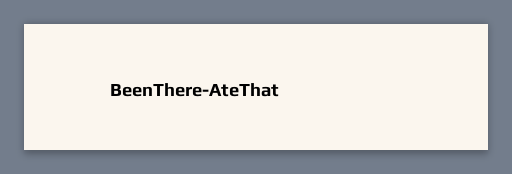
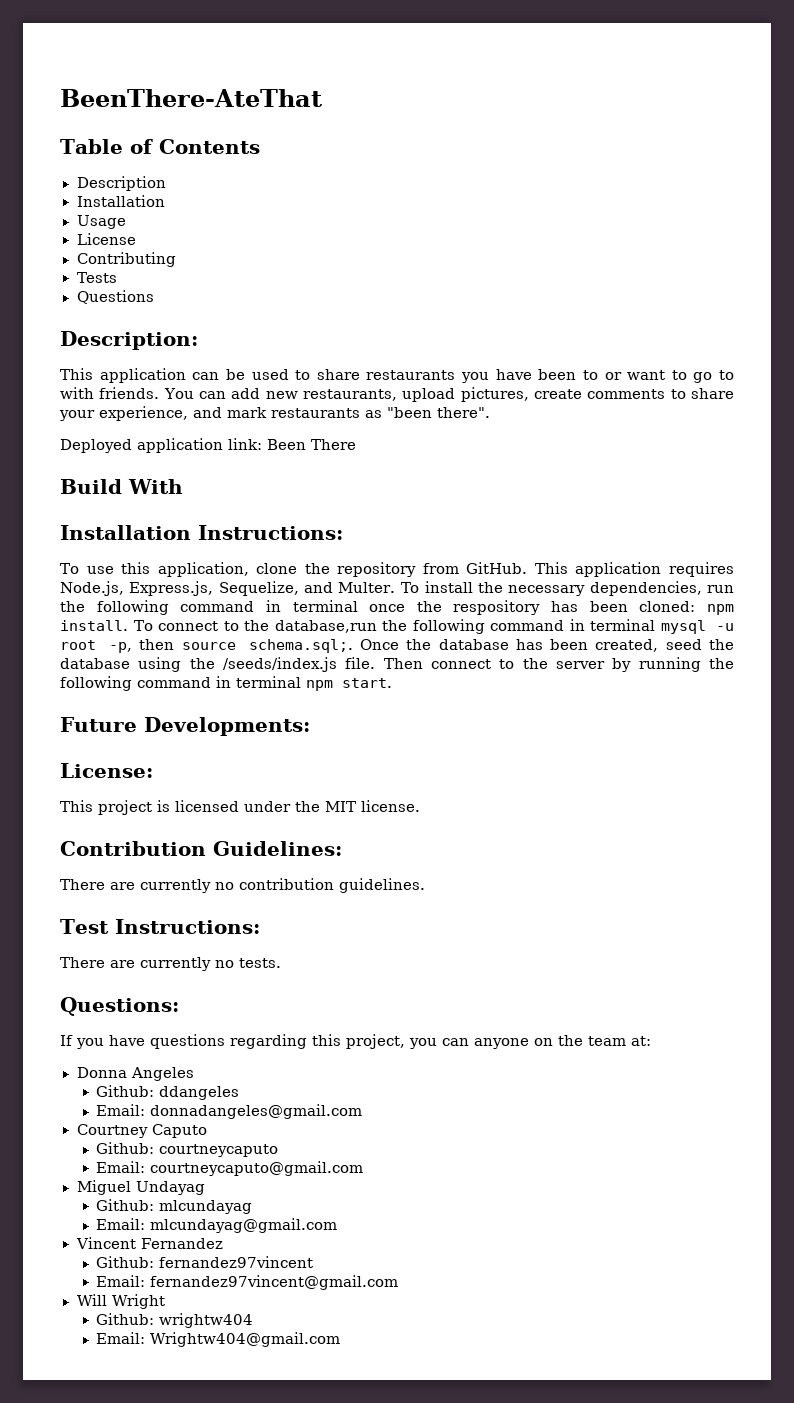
+ Table of Contents
+ Description
+ Installation
+ Usage
+ License
+ Contributing
+ Tests
+ Questions
+ Description:
+ This application can be used to share restaurants you have been to or want to go to with friends. You can add new restaurants, upload pictures, create comments to share your experience, and mark restaurants as "been there".
+ Deployed application link: Been There
+ Build With
+ Installation Instructions:
+ To use this application, clone the repository from GitHub. This application requires Node.js, Express.js, Sequelize, and Multer. To install the necessary dependencies, run the following command in terminal once the respository has been cloned: npm install. To connect to the database,run the following command in terminal mysql -u root -p, then source schema.sql;. Once the database has been created, seed the database using the /seeds/index.js file. Then connect to the server by running the following command in terminal npm start.
+ Future Developments:
+ License:
+ This project is licensed under the MIT license.
+ Contribution Guidelines:
+ There are currently no contribution guidelines.
+ Test Instructions:
+ There are currently no tests.
+ Questions:
+ If you have questions regarding this project, you can anyone on the team at:
+ Donna Angeles
+ Github: ddangeles
+ Email: donnadangeles@gmail.com
+ Courtney Caputo
+ Github: courtneycaputo
+ Email: courtneycaputo@gmail.com
+ Miguel Undayag
+ Github: mlcundayag
+ Email: mlcundayag@gmail.com
+ Vincent Fernandez
+ Github: fernandez97vincent
+ Email: fernandez97vincent@gmail.com
+ Will Wright
+ Github: wrightw404
+ Email: Wrightw404@gmail.com

